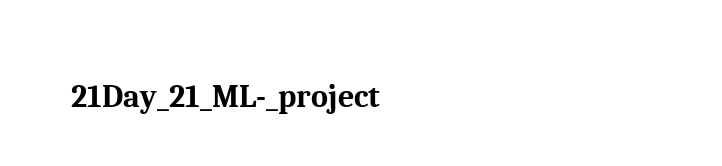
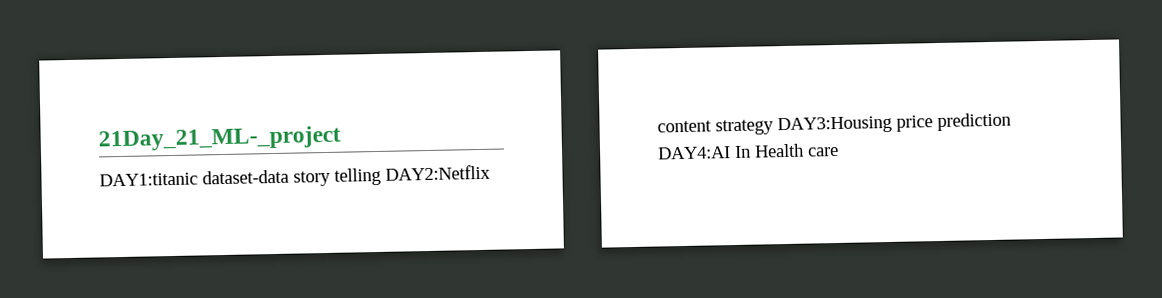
+ DAY1:titanic dataset-data story telling DAY2:Netflix content strategy DAY3:Housing price prediction DAY4:AI In Health care

